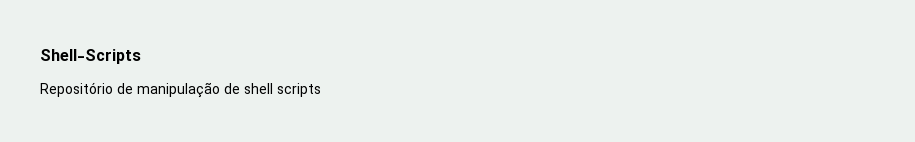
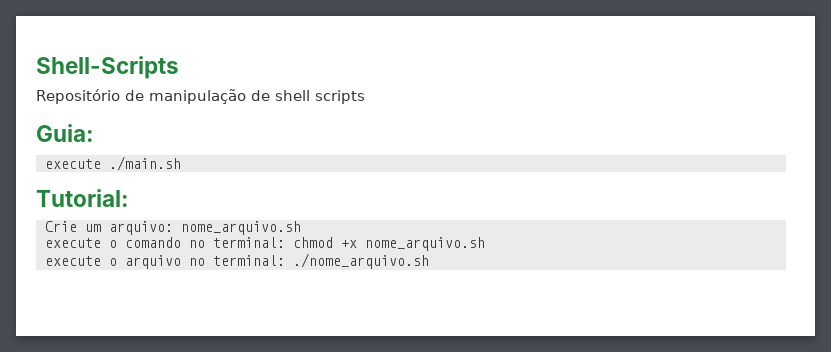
+ Guia:
+ execute ./main.sh
+ Tutorial:
+ Crie um arquivo: nome_arquivo.sh
+ execute o comando no terminal: chmod +x nome_arquivo.sh
+ execute o arquivo no terminal: ./nome_arquivo.sh

